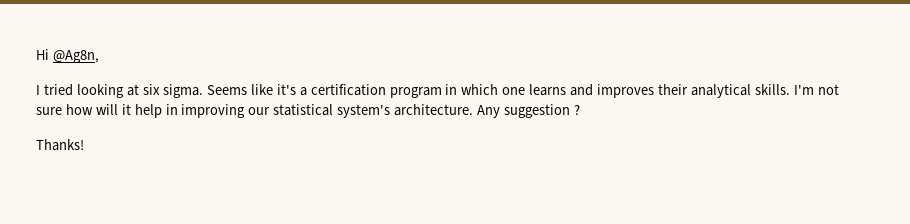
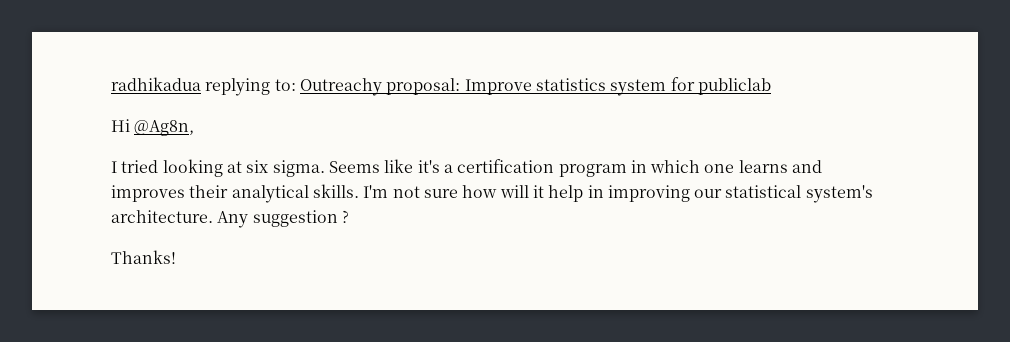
+ radhikadua replying to: Outreachy proposal: Improve statistics system for publiclab

